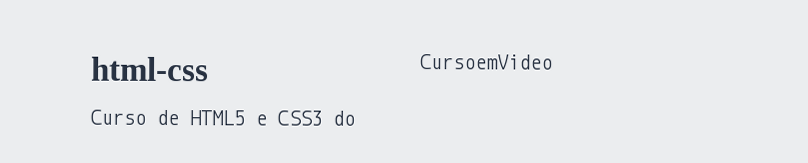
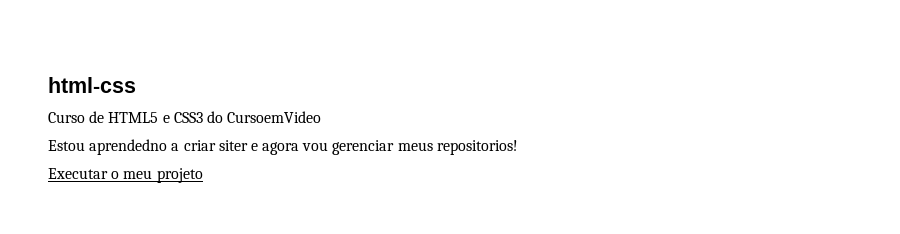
+ Estou aprendedno a criar siter e agora vou gerenciar meus repositorios!
+ Executar o meu projeto

